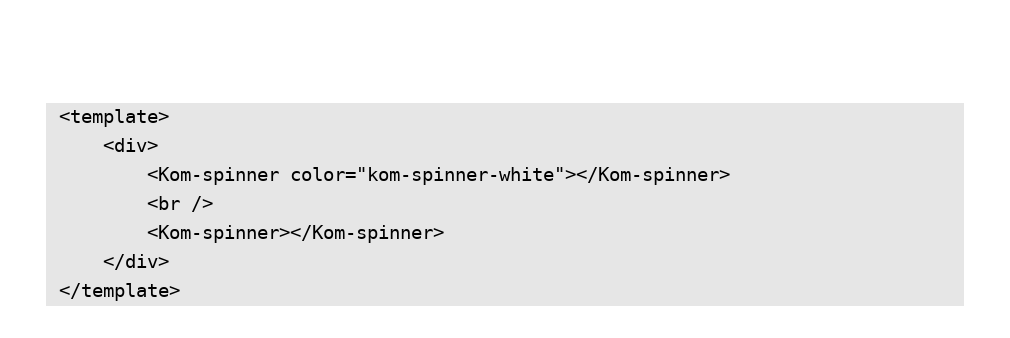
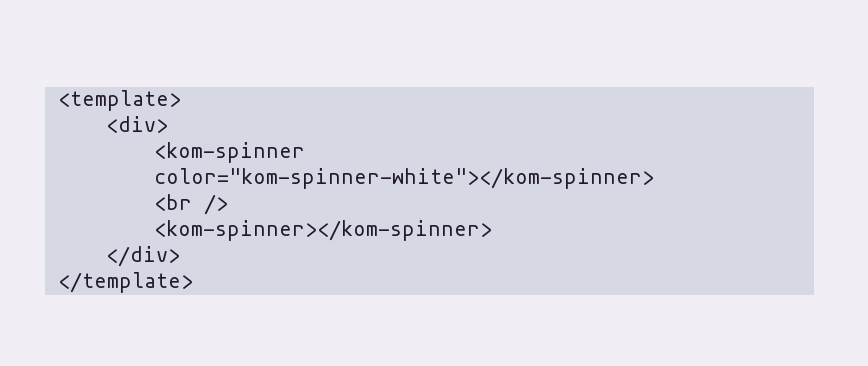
- <Kom-spinner color="kom-spinner-white"></Kom-spinner>
+ <kom-spinner color="kom-spinner-white"></kom-spinner>
- <Kom-spinner></Kom-spinner>
+ <kom-spinner></kom-spinner>

